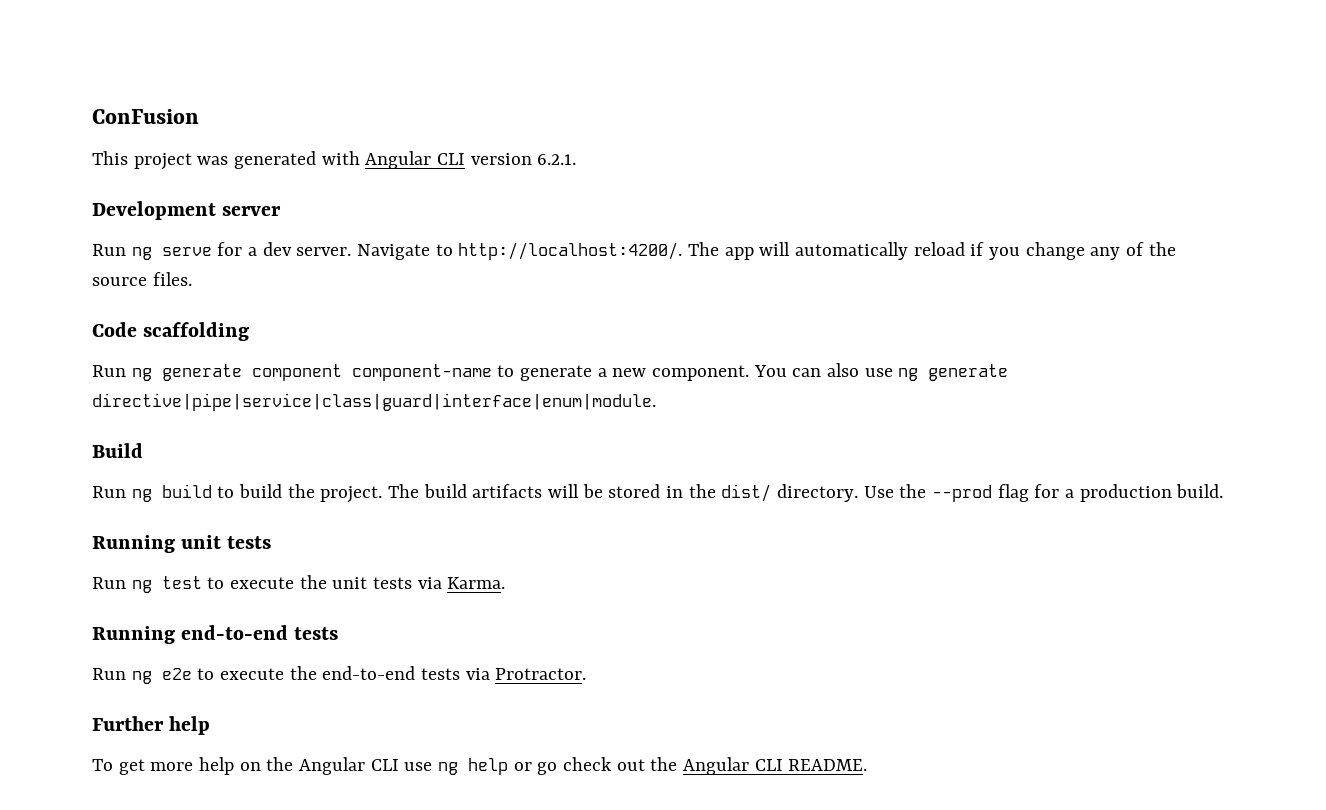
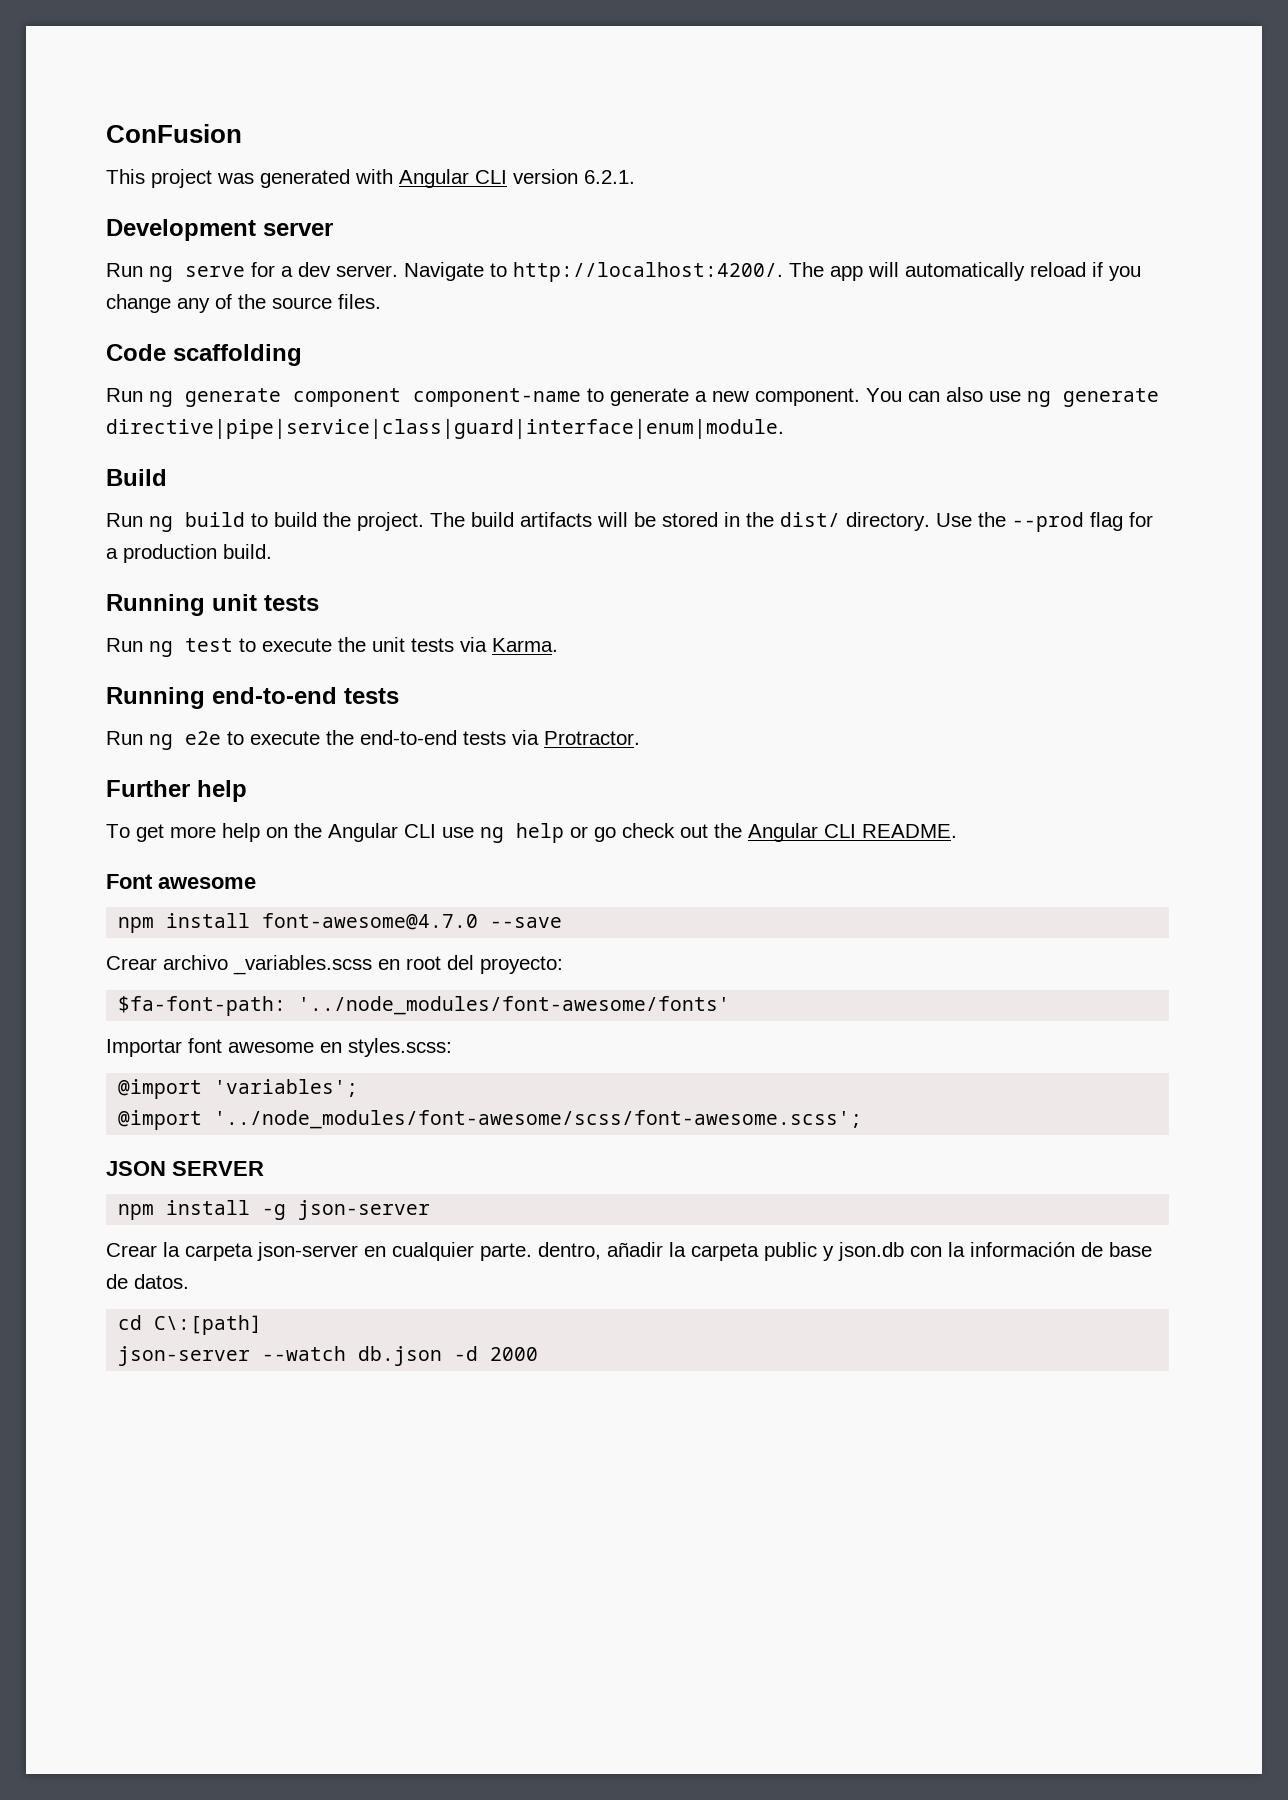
+ Font awesome
+ npm install font-awesome@4.7.0 --save
+ Crear archivo _variables.scss en root del proyecto:
+ $fa-font-path: '../node_modules/font-awesome/fonts'
+ Importar font awesome en styles.scss:
+ @import 'variables';
+ @import '../node_modules/font-awesome/scss/font-awesome.scss';
+ JSON SERVER
+ npm install -g json-server
+ Crear la carpeta json-server en cualquier parte. dentro, añadir la carpeta public y json.db con la información de base de datos.
+ cd C\:[path]
+ json-server --watch db.json -d 2000

